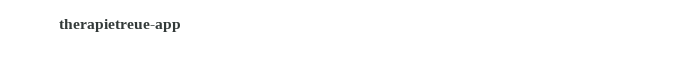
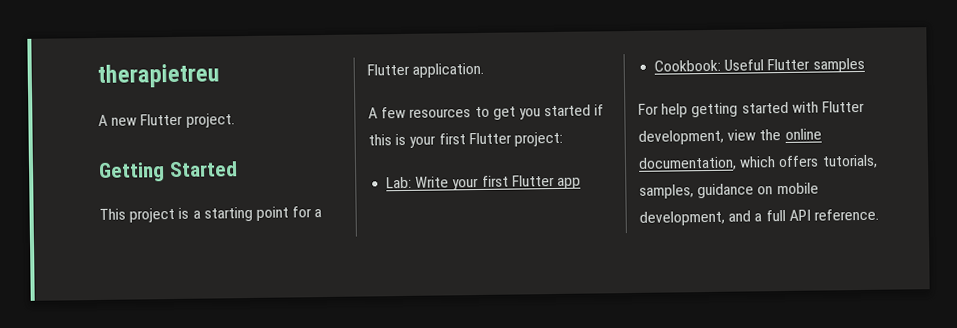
- therapietreue-app
+ therapietreu
+ A new Flutter project.
+ Getting Started
+ This project is a starting point for a Flutter application.
+ A few resources to get you started if this is your first Flutter project:
+ Lab: Write your first Flutter app
+ Cookbook: Useful Flutter samples
+ For help getting started with Flutter development, view the online documentation, which offers tutorials, samples, guidance on mobile development, and a full API reference.

